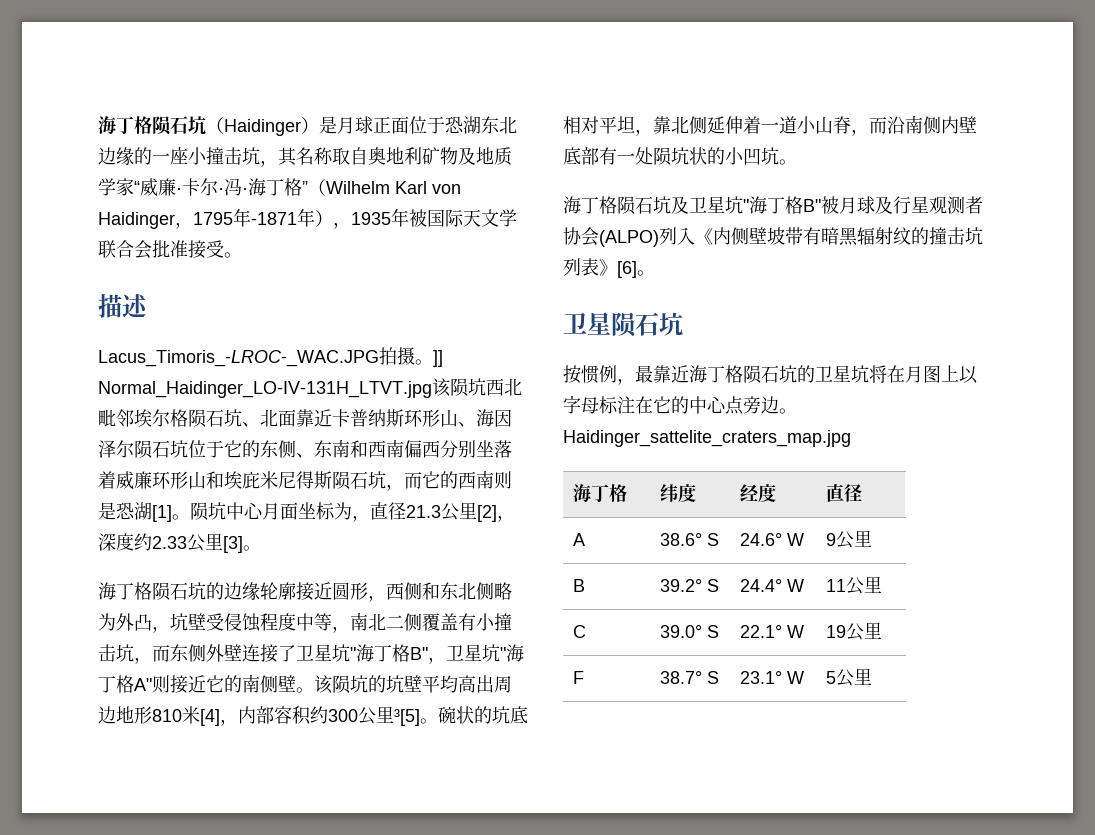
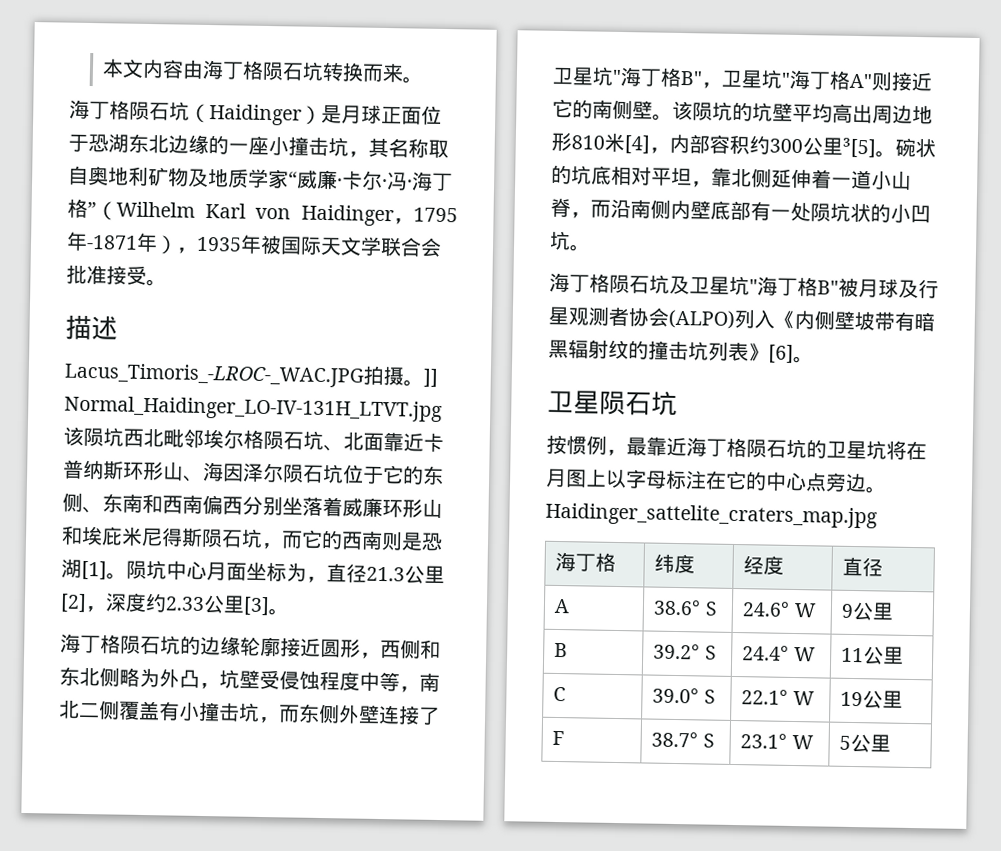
+ 本文内容由海丁格陨石坑转换而来。

